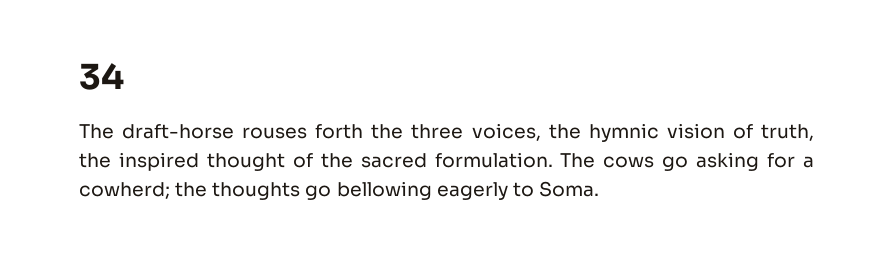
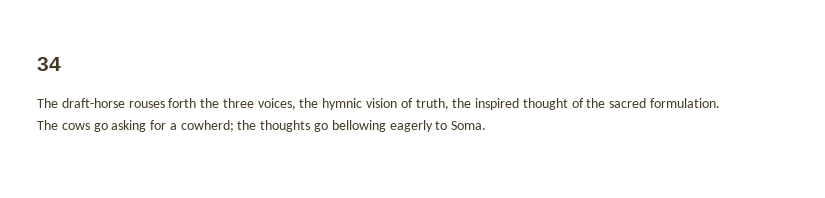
- The draft-horse rouses forth the three voices, the hymnic vision of truth, the inspired thought of the sacred formulation. The cows go asking for a cowherd; the thoughts go bellowing eagerly to Soma.
+ The draft-horse rouses forth the three voices, the hymnic vision of truth, the inspired thought of the sacred formulation.
+ The cows go asking for a cowherd; the thoughts go bellowing eagerly to Soma.

